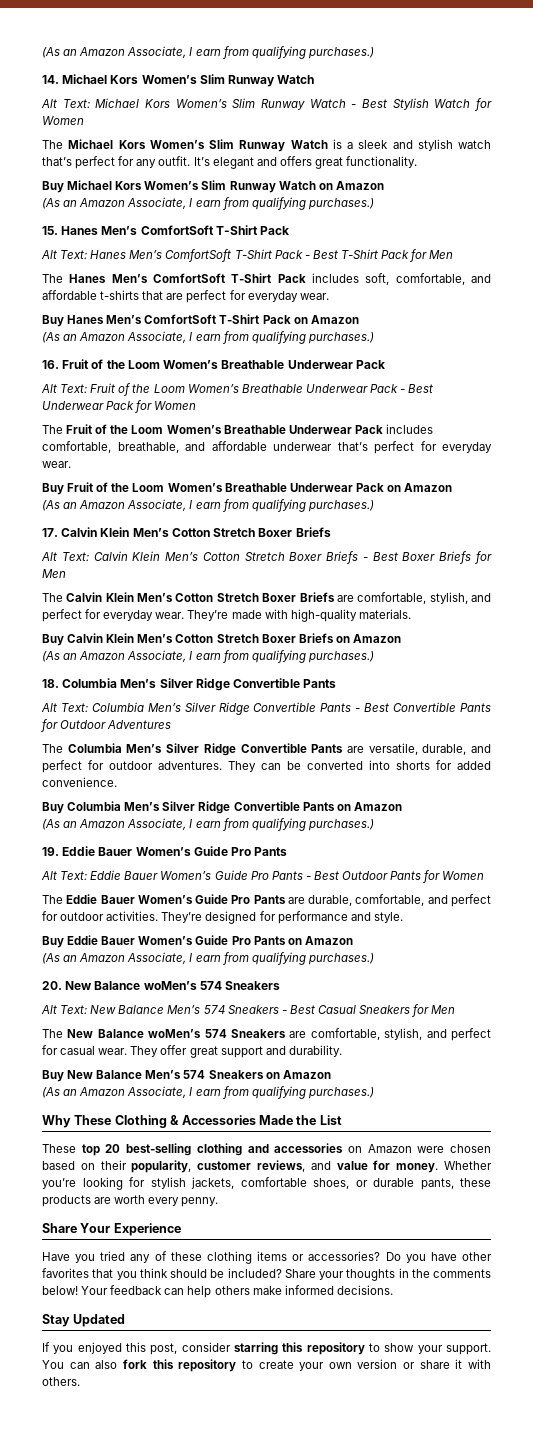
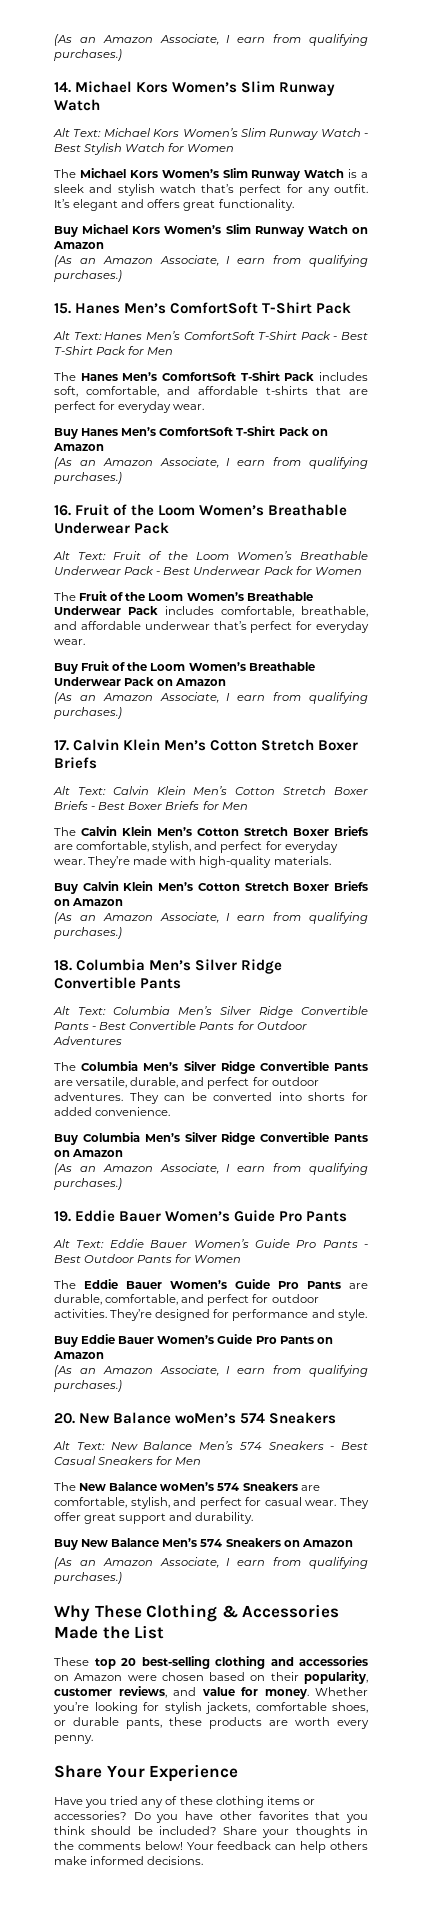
- Stay Updated
- If you enjoyed this post, consider starring this repository to show your support. You can also fork this repository to create your own version or share it with others.

